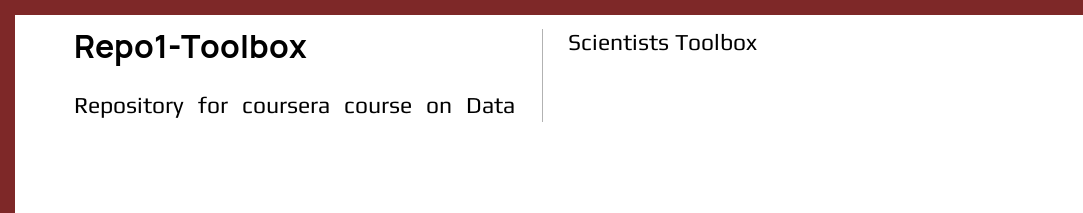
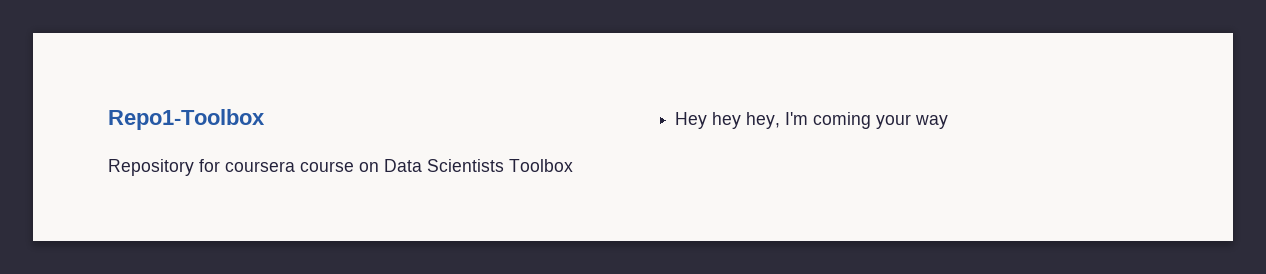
+ Hey hey hey, I'm coming your way

